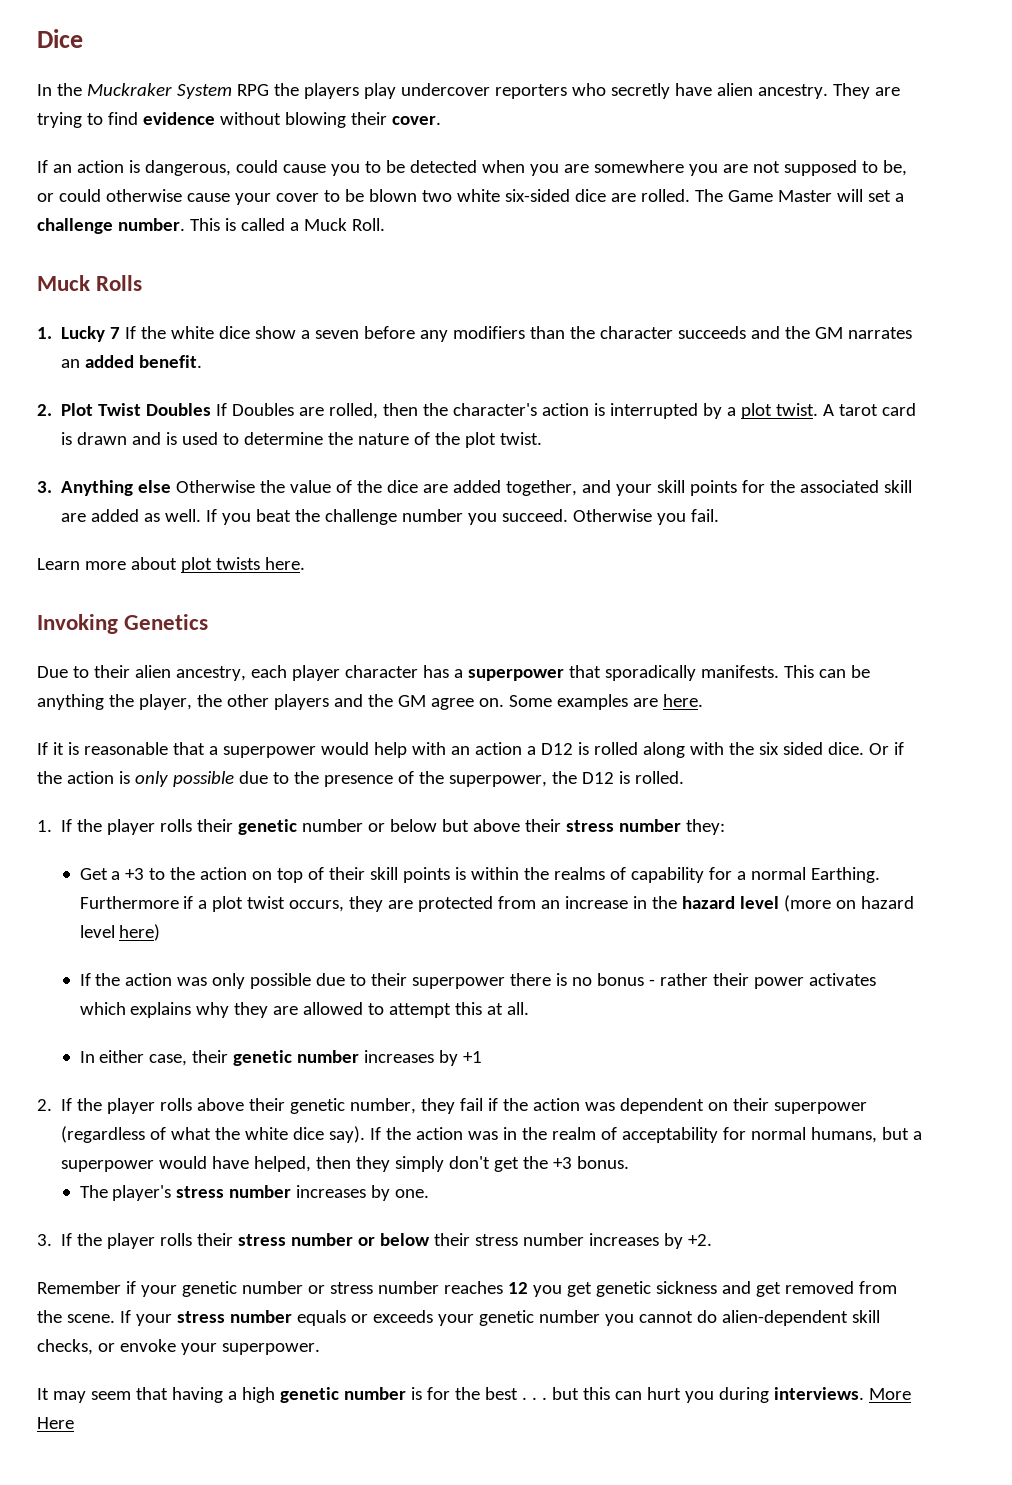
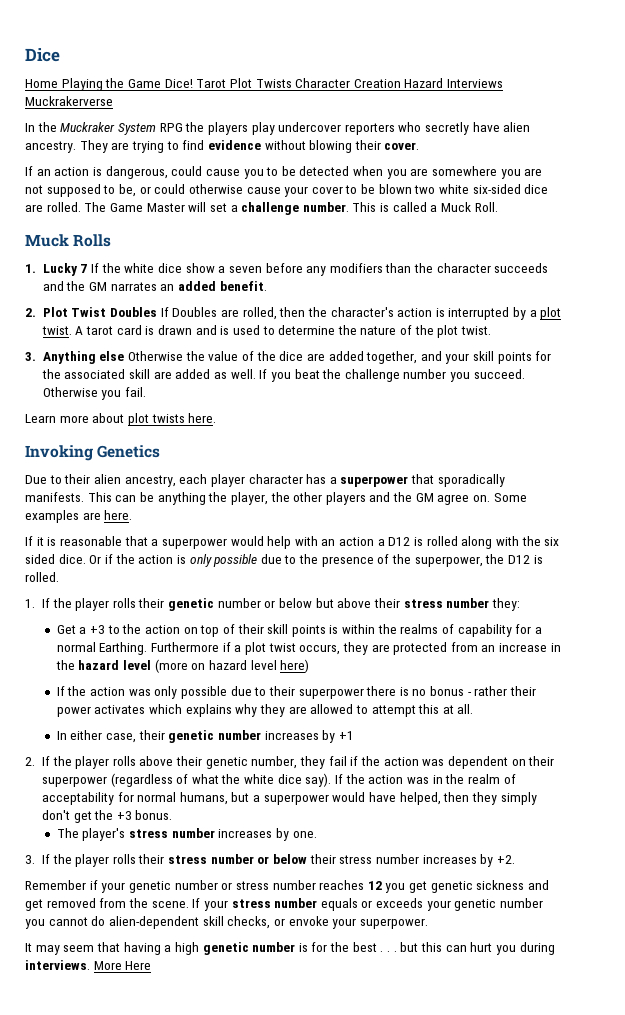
+ Home Playing the Game Dice! Tarot Plot Twists Character Creation Hazard Interviews Muckrakerverse

